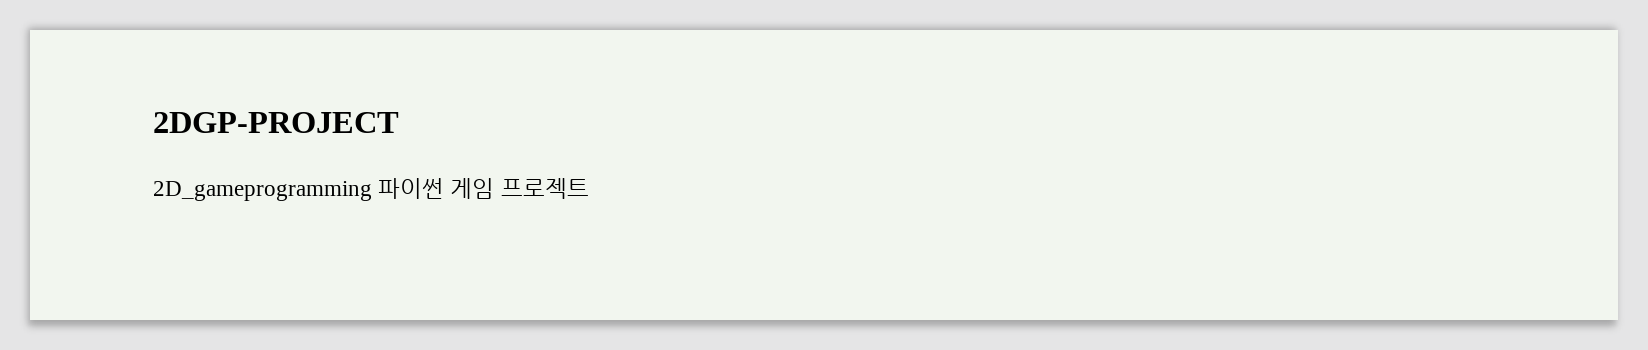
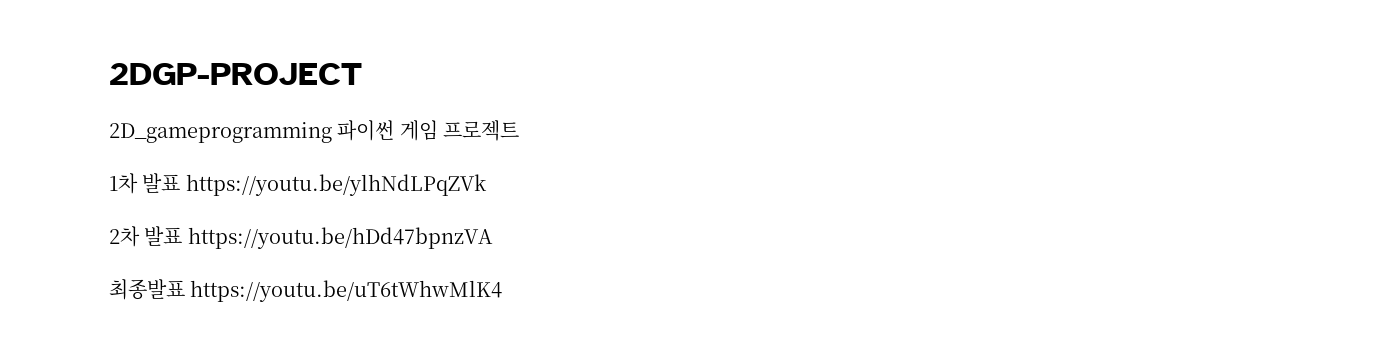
+ 1차 발표 https://youtu.be/ylhNdLPqZVk
+ 2차 발표 https://youtu.be/hDd47bpnzVA
+ 최종발표 https://youtu.be/uT6tWhwMlK4

